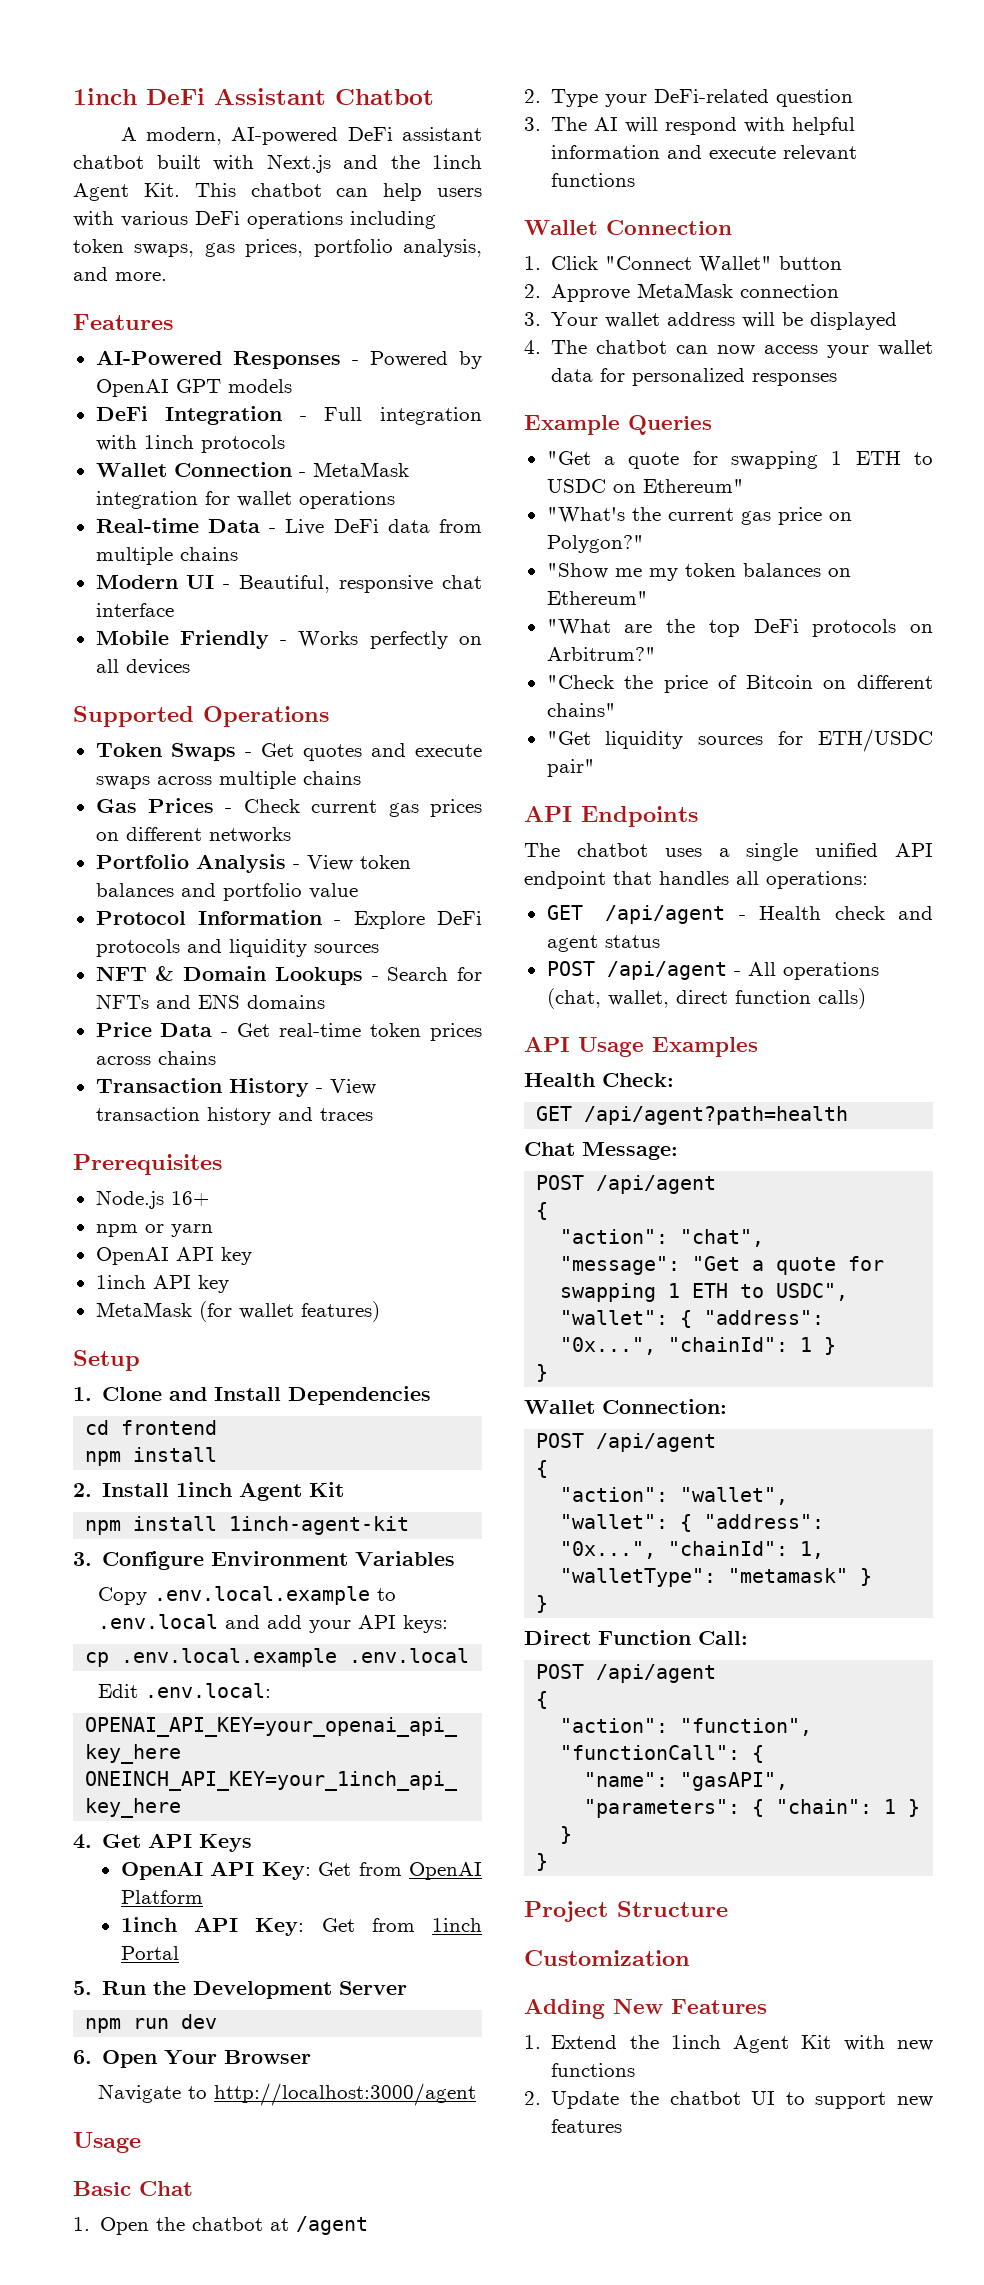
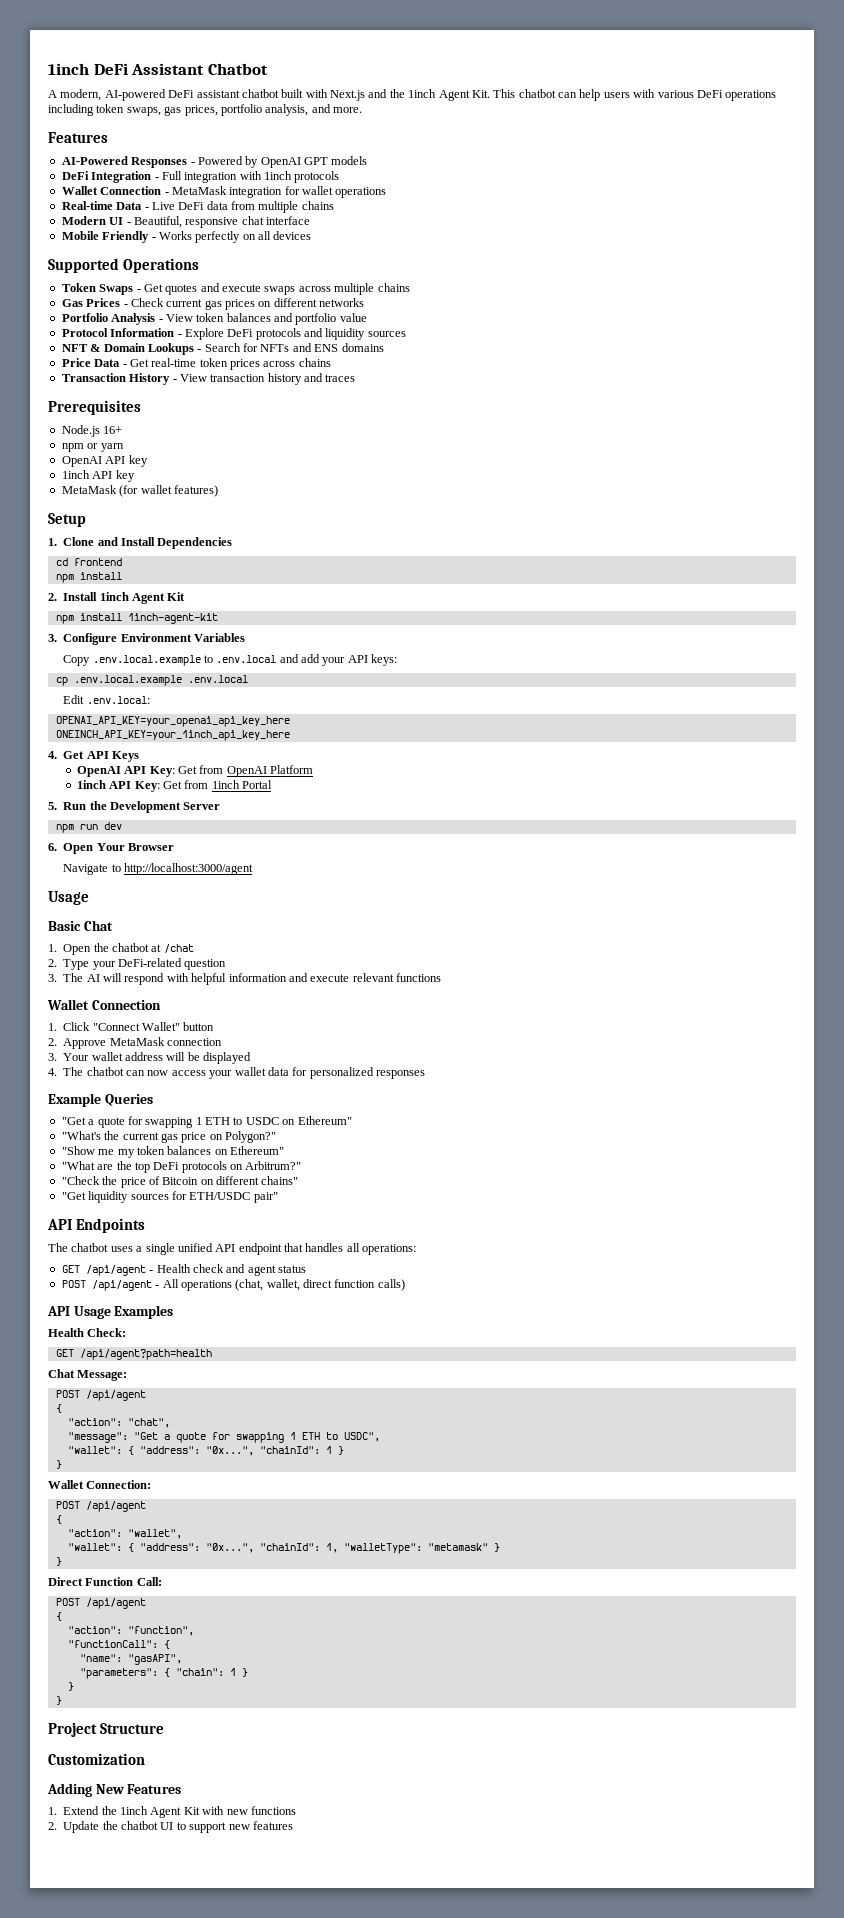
- 1. Open the chatbot at /agent
+ 1. Open the chatbot at /chat

